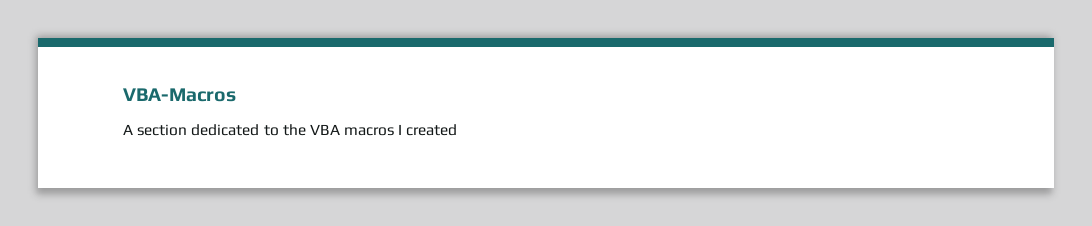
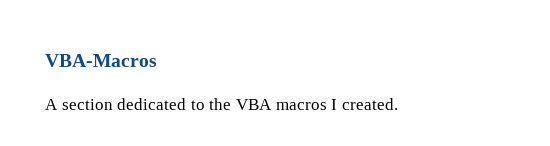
- A section dedicated to the VBA macros I created
+ A section dedicated to the VBA macros I created.

